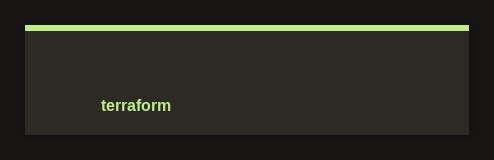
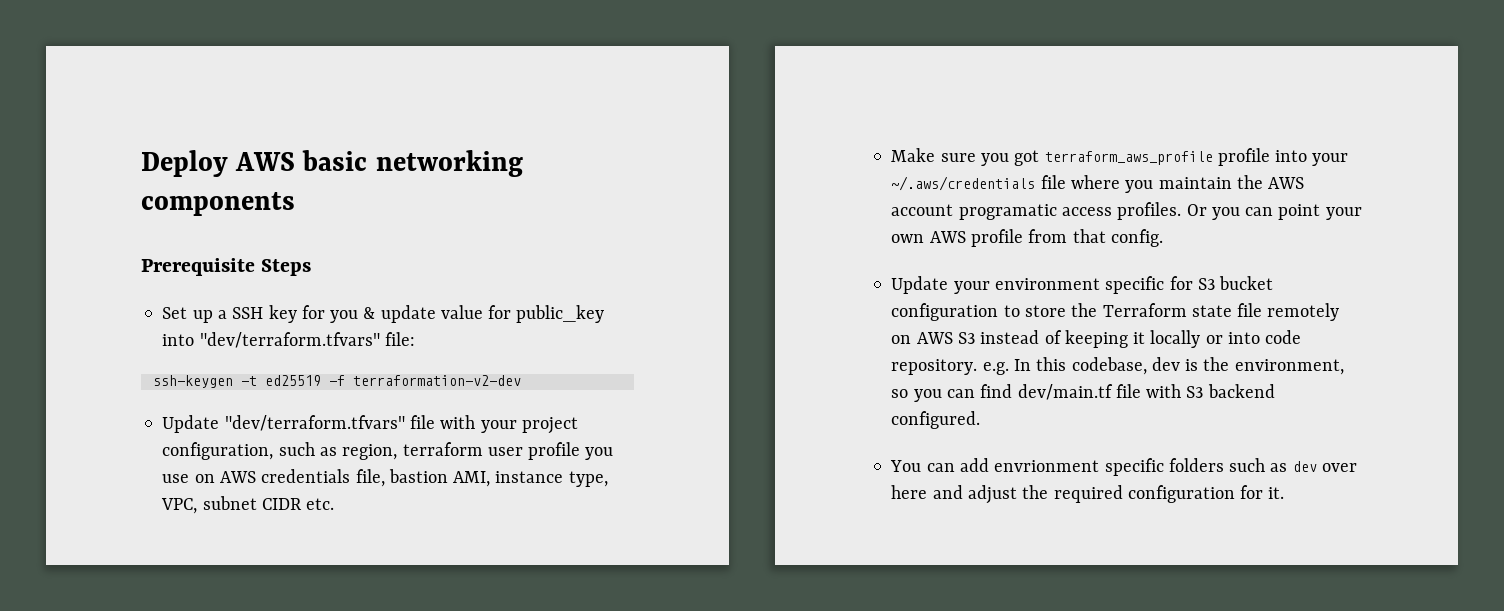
- terraform
+ Deploy AWS basic networking components
+ Prerequisite Steps
+ Set up a SSH key for you & update value for public_key into "dev/terraform.tfvars" file:
+ ssh-keygen -t ed25519 -f terraformation-v2-dev
+ Update "dev/terraform.tfvars" file with your project configuration, such as region, terraform user profile you use on AWS credentials file, bastion AMI, instance type, VPC, subnet CIDR etc.
+ Make sure you got terraform_aws_profile profile into your ~/.aws/credentials file where you maintain the AWS account programatic access profiles. Or you can point your own AWS profile from that config.
+ Update your environment specific for S3 bucket configuration to store the Terraform state file remotely on AWS S3 instead of keeping it locally or into code repository. e.g. In this codebase, dev is the environment, so you can find dev/main.tf file with S3 backend configured.
+ You can add envrionment specific folders such as dev over here and adjust the required configuration for it.

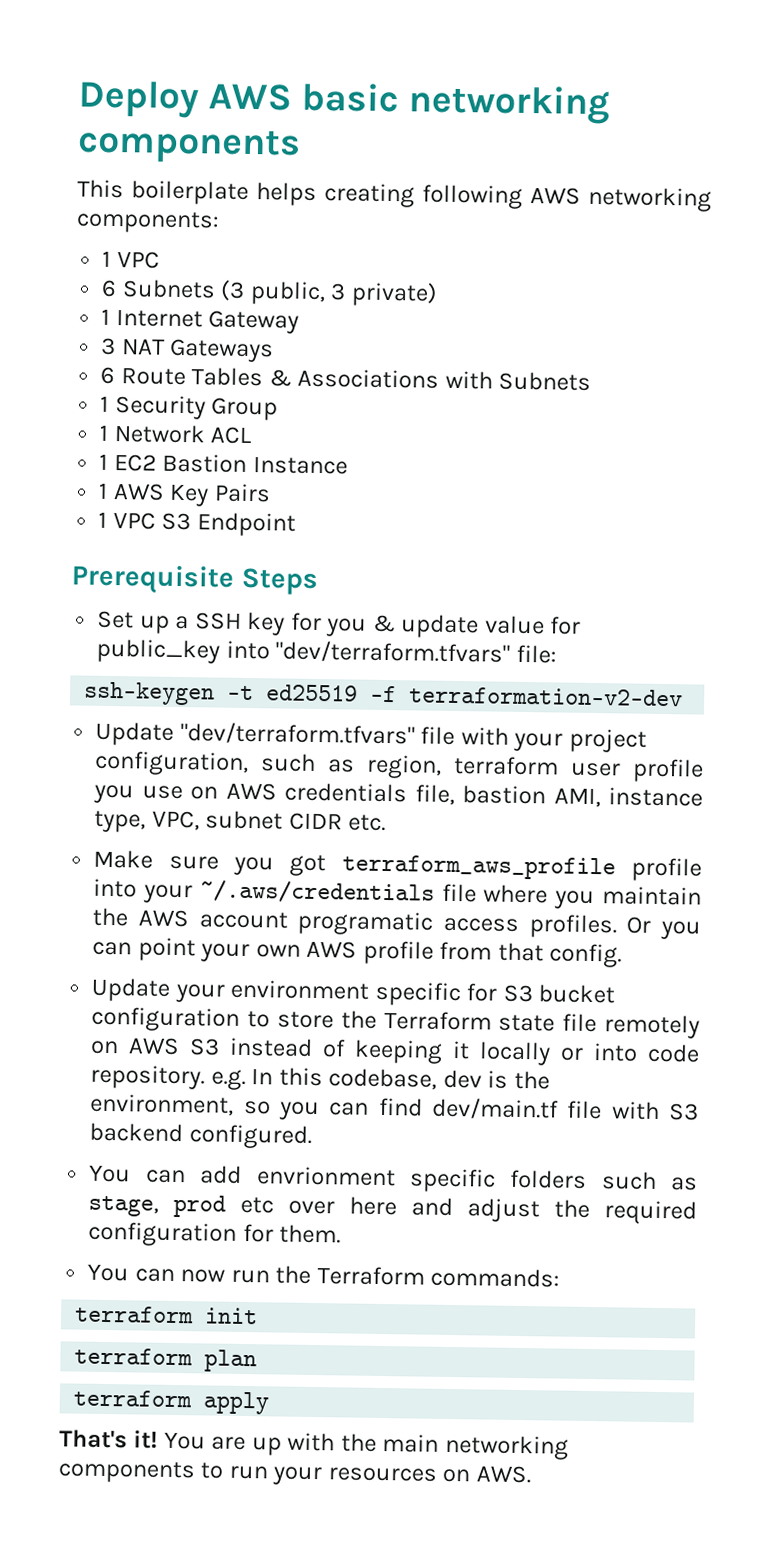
+ This boilerplate helps creating following AWS networking components:
+ 1 VPC
+ 6 Subnets (3 public, 3 private)
+ 1 Internet Gateway
+ 3 NAT Gateways
+ 6 Route Tables & Associations with Subnets
+ 1 Security Group
+ 1 Network ACL
+ 1 EC2 Bastion Instance
+ 1 AWS Key Pairs
+ 1 VPC S3 Endpoint
- You can add envrionment specific folders such as dev over here and adjust the required configuration for it.
+ You can add envrionment specific folders such as stage, prod etc over here and adjust the required configuration for them.
+ You can now run the Terraform commands:
+ terraform init
+ terraform plan
+ terraform apply
+ That's it! You are up with the main networking components to run your resources on AWS.

